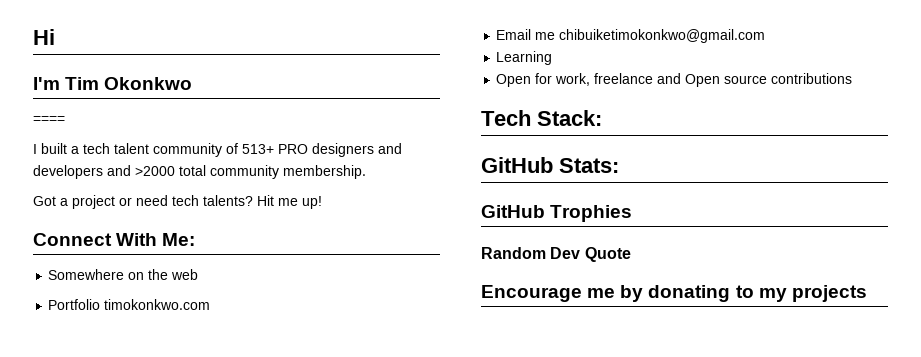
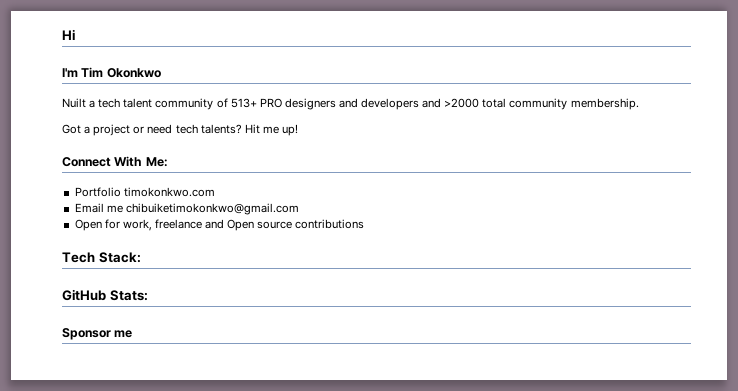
- ====
- I built a tech talent community of 513+ PRO designers and developers and >2000 total community membership.
+ Nuilt a tech talent community of 513+ PRO designers and developers and >2000 total community membership.
- Somewhere on the web
- Learning
- GitHub Trophies
- Random Dev Quote
- Encourage me by donating to my projects
+ Sponsor me

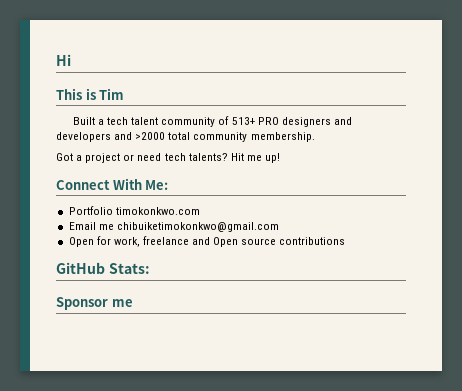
- I'm Tim Okonkwo
- Nuilt a tech talent community of 513+ PRO designers and developers and >2000 total community membership.
+ This is Tim
+ Built a tech talent community of 513+ PRO designers and developers and >2000 total community membership.
- Tech Stack:

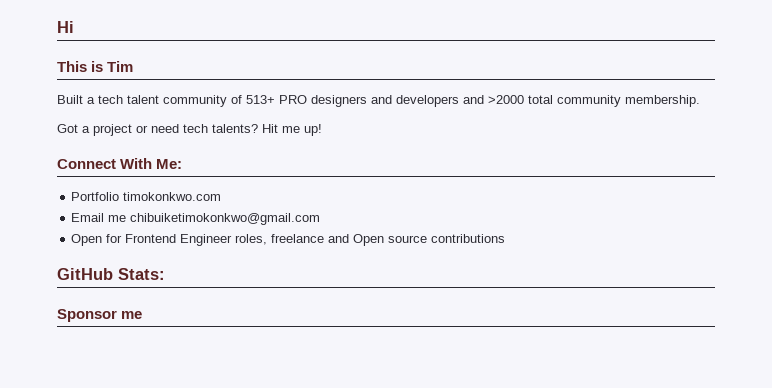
- Open for work, freelance and Open source contributions
+ Open for Frontend Engineer roles, freelance and Open source contributions

